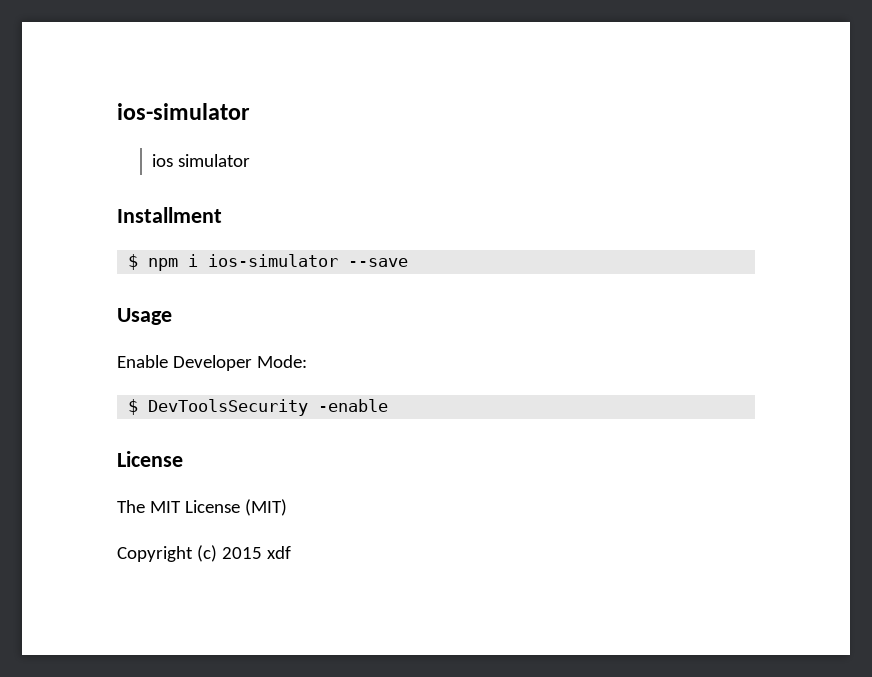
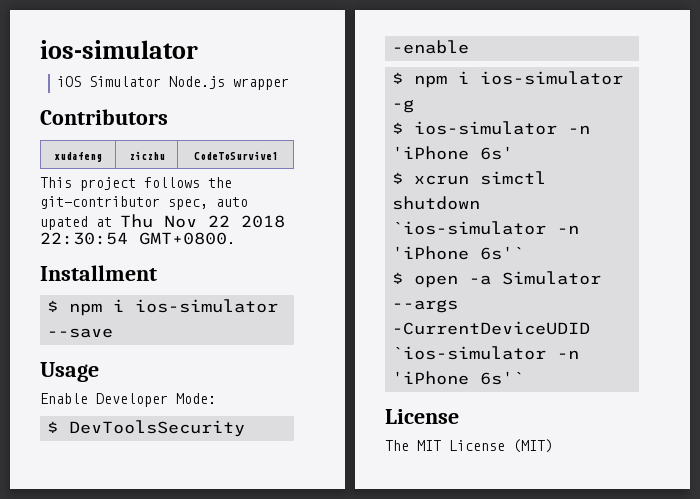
- ios simulator
+ iOS Simulator Node.js wrapper
+ Contributors
+ xudafeng | ziczhu | CodeToSurvive1
+ This project follows the git-contributor spec, auto upated at Thu Nov 22 2018 22:30:54 GMT+0800.
+ $ npm i ios-simulator -g
+ $ ios-simulator -n 'iPhone 6s'
+ $ xcrun simctl shutdown `ios-simulator -n 'iPhone 6s'`
+ $ open -a Simulator --args -CurrentDeviceUDID `ios-simulator -n 'iPhone 6s'`
- Copyright (c) 2015 xdf

